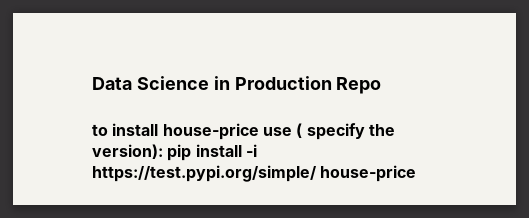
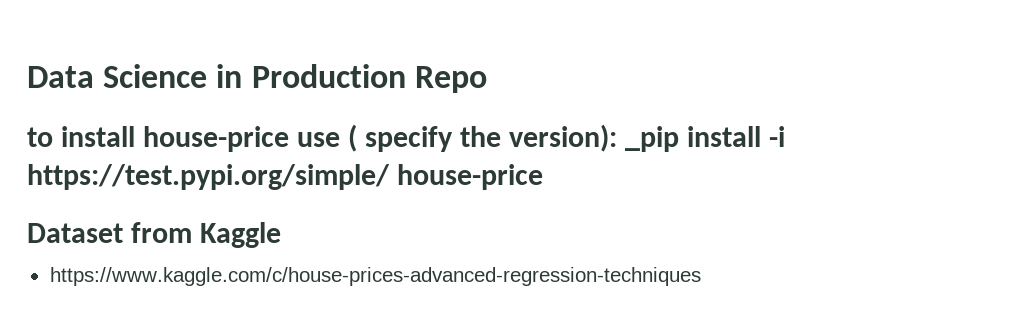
- to install house-price use ( specify the version): pip install -i https://test.pypi.org/simple/ house-price
+ to install house-price use ( specify the version): _pip install -i https://test.pypi.org/simple/ house-price
+ Dataset from Kaggle
+ https://www.kaggle.com/c/house-prices-advanced-regression-techniques

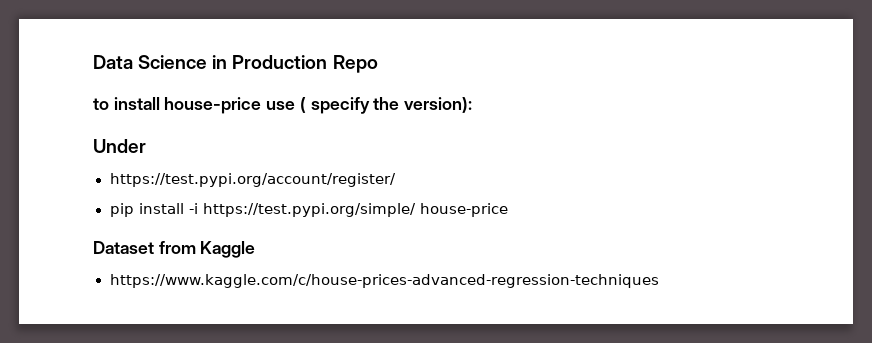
- to install house-price use ( specify the version): _pip install -i https://test.pypi.org/simple/ house-price
+ to install house-price use ( specify the version):
+ Under
+ https://test.pypi.org/account/register/
+ pip install -i https://test.pypi.org/simple/ house-price

